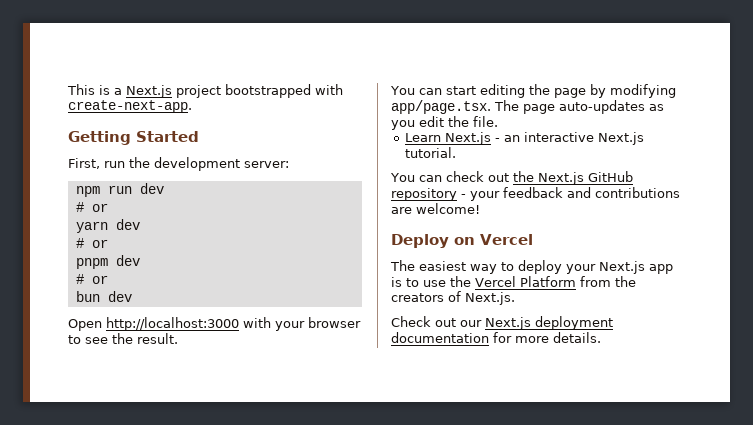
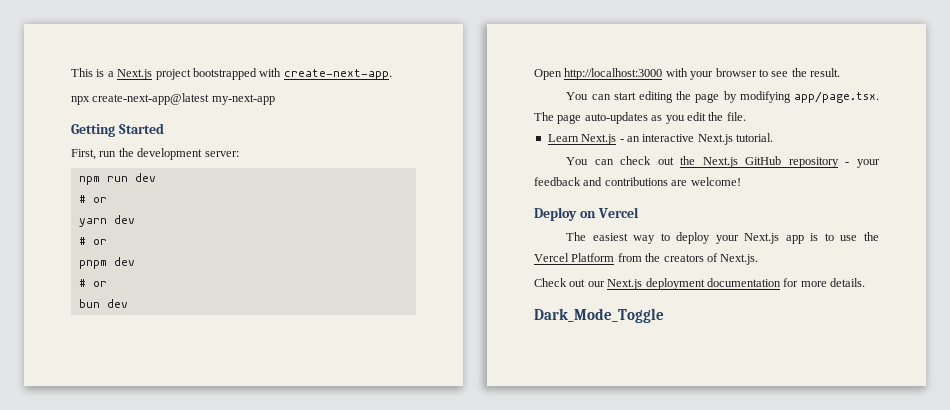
+ npx create-next-app@latest my-next-app
+ Dark_Mode_Toggle

